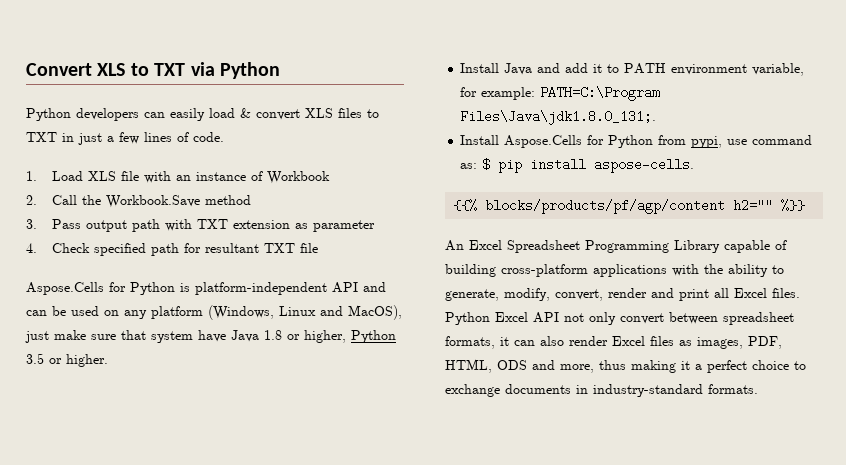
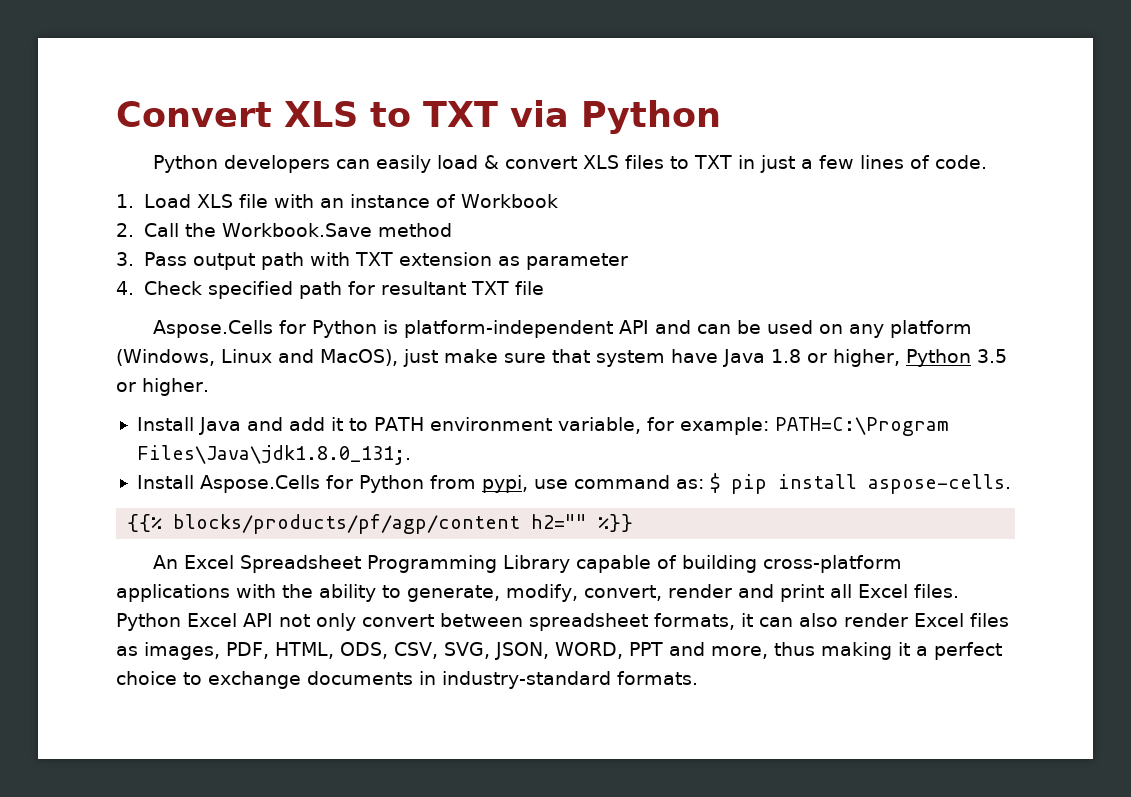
- Python Excel API not only convert between spreadsheet formats, it can also render Excel files as images, PDF, HTML, ODS and more, thus making it a perfect choice to exchange documents in industry-standard formats.
+ Python Excel API not only convert between spreadsheet formats, it can also render Excel files as images, PDF, HTML, ODS, CSV, SVG, JSON, WORD, PPT and more, thus making it a perfect choice to exchange documents in industry-standard formats.

